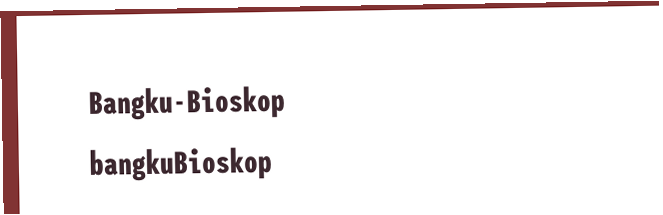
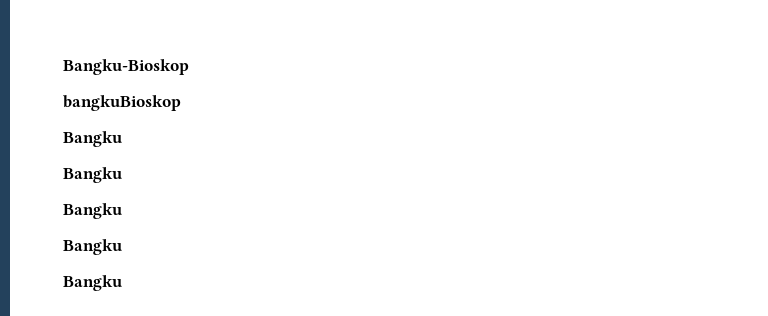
  bangkuBioskop
+ Bangku
+ Bangku
+ Bangku
+ Bangku
+ Bangku

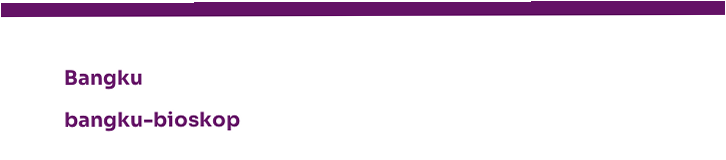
- Bangku-Bioskop
- bangkuBioskop
  Bangku
- Bangku
- Bangku
- Bangku
- Bangku
+ bangku-bioskop

